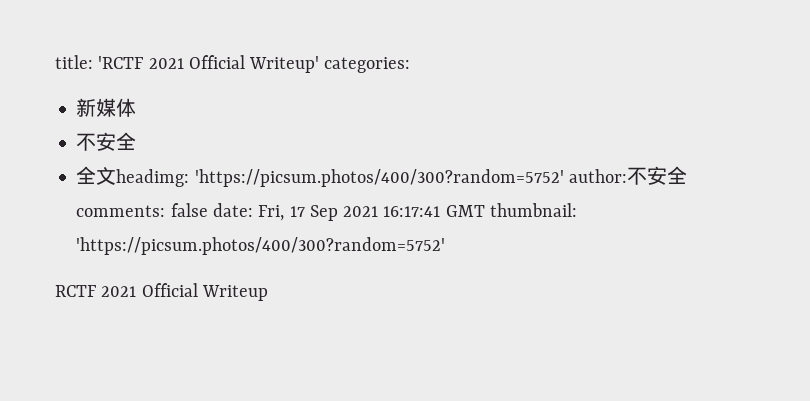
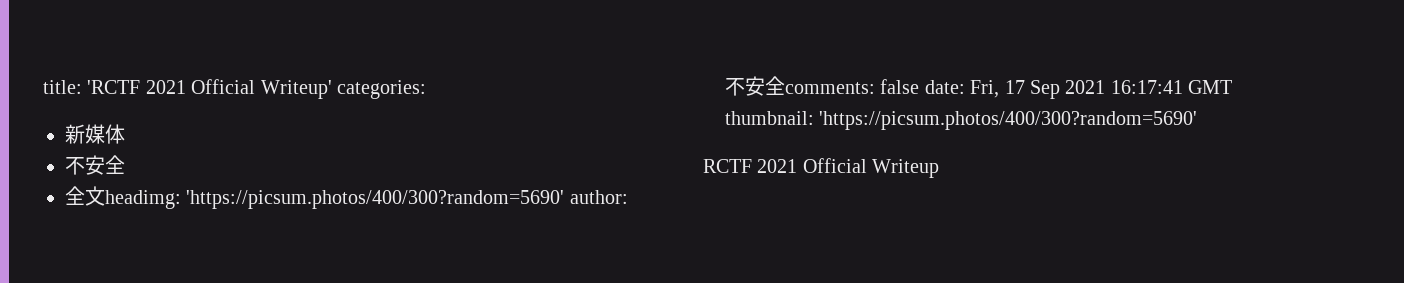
- 全文headimg: 'https://picsum.photos/400/300?random=5752' author:不安全comments: false date: Fri, 17 Sep 2021 16:17:41 GMT thumbnail: 'https://picsum.photos/400/300?random=5752'
+ 全文headimg: 'https://picsum.photos/400/300?random=5690' author:不安全comments: false date: Fri, 17 Sep 2021 16:17:41 GMT thumbnail: 'https://picsum.photos/400/300?random=5690'

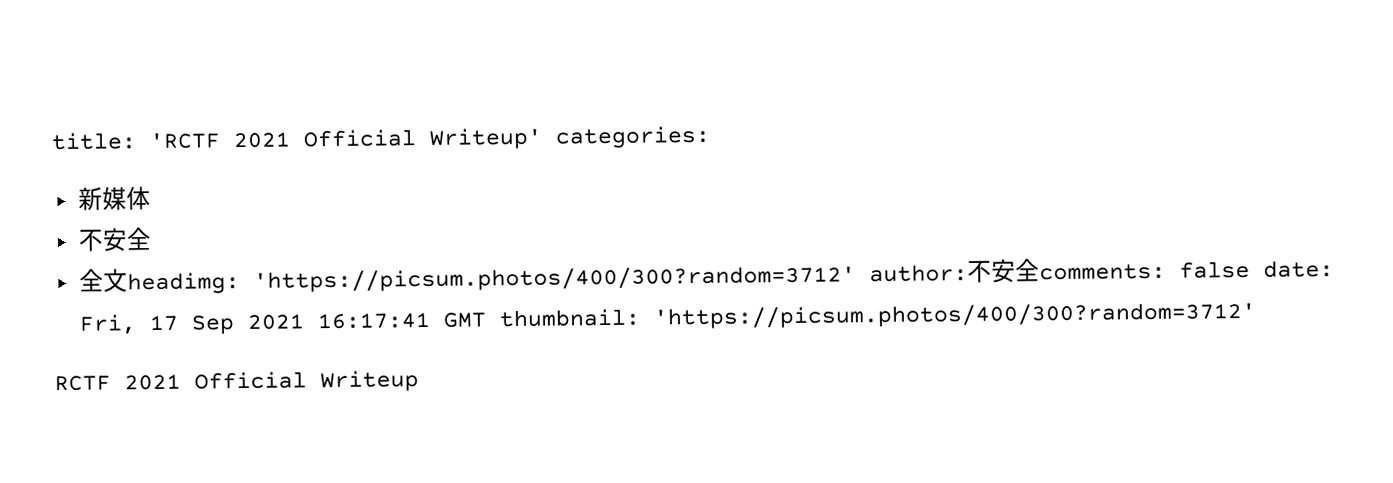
- 全文headimg: 'https://picsum.photos/400/300?random=5690' author:不安全comments: false date: Fri, 17 Sep 2021 16:17:41 GMT thumbnail: 'https://picsum.photos/400/300?random=5690'
+ 全文headimg: 'https://picsum.photos/400/300?random=3712' author:不安全comments: false date: Fri, 17 Sep 2021 16:17:41 GMT thumbnail: 'https://picsum.photos/400/300?random=3712'

